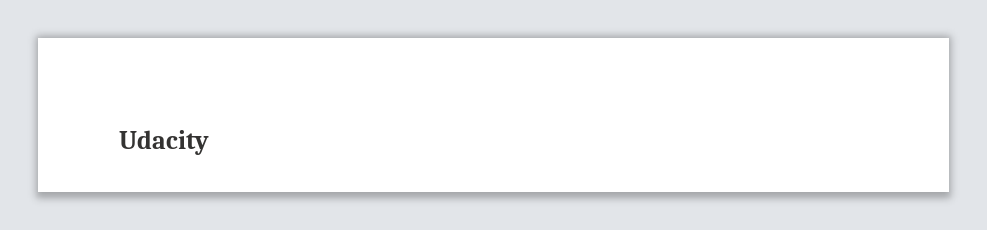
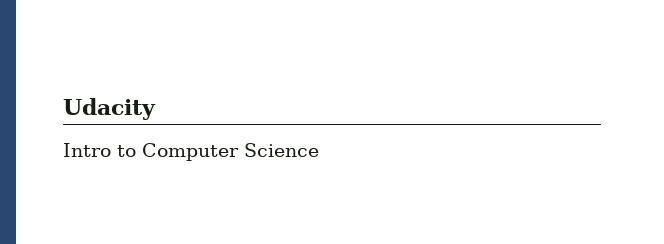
+ Intro to Computer Science

